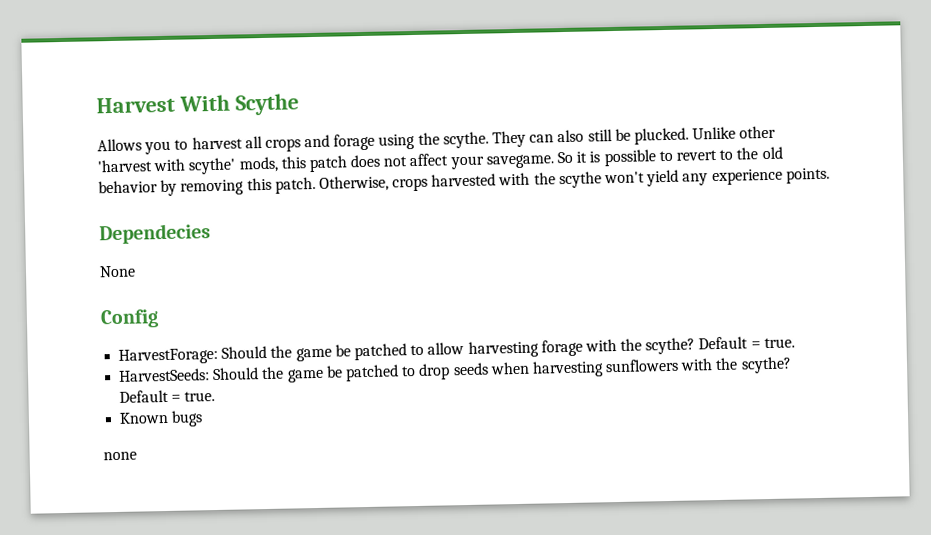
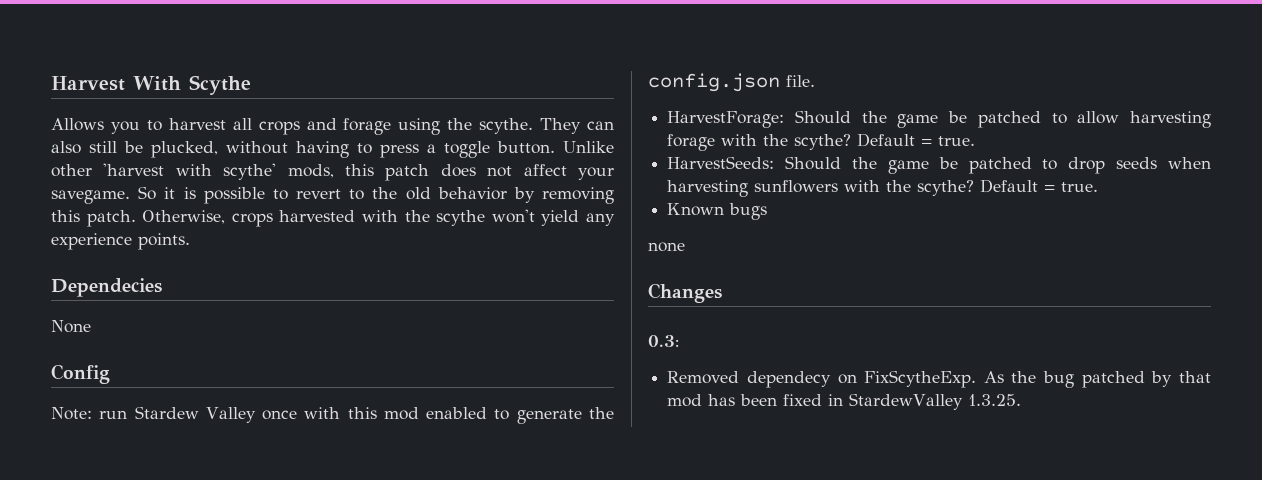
- They can also still be plucked.
+ They can also still be plucked, without having to press a toggle button.
+ Note: run Stardew Valley once with this mod enabled to generate the config.json file.
+ Changes
+ 0.3:
+ Removed dependecy on FixScytheExp. As the bug patched by that mod has been fixed in StardewValley 1.3.25.

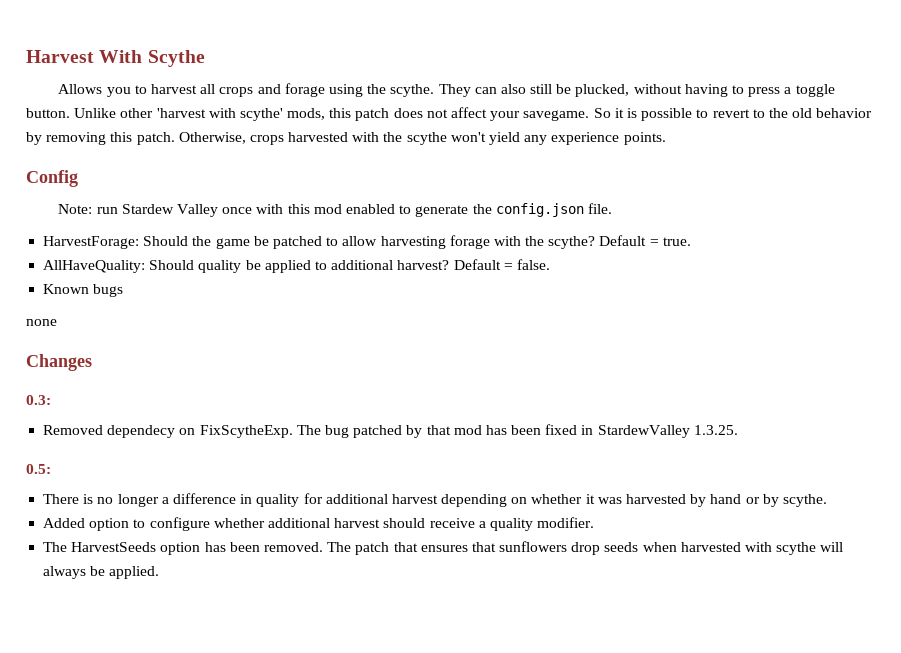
- Dependecies
- None
- HarvestSeeds: Should the game be patched to drop seeds when harvesting sunflowers with the scythe? Default = true.
+ AllHaveQuality: Should quality be applied to additional harvest? Default = false.
- As the bug patched by that mod has been fixed in StardewValley 1.3.25.
+ The bug patched by that mod has been fixed in StardewValley 1.3.25.
+ 0.5:
+ There is no longer a difference in quality for additional harvest depending on whether it was harvested by hand or by scythe.
+ Added option to configure whether additional harvest should receive a quality modifier.
+ The HarvestSeeds option has been removed. The patch that ensures that sunflowers drop seeds when harvested with scythe will always be applied.

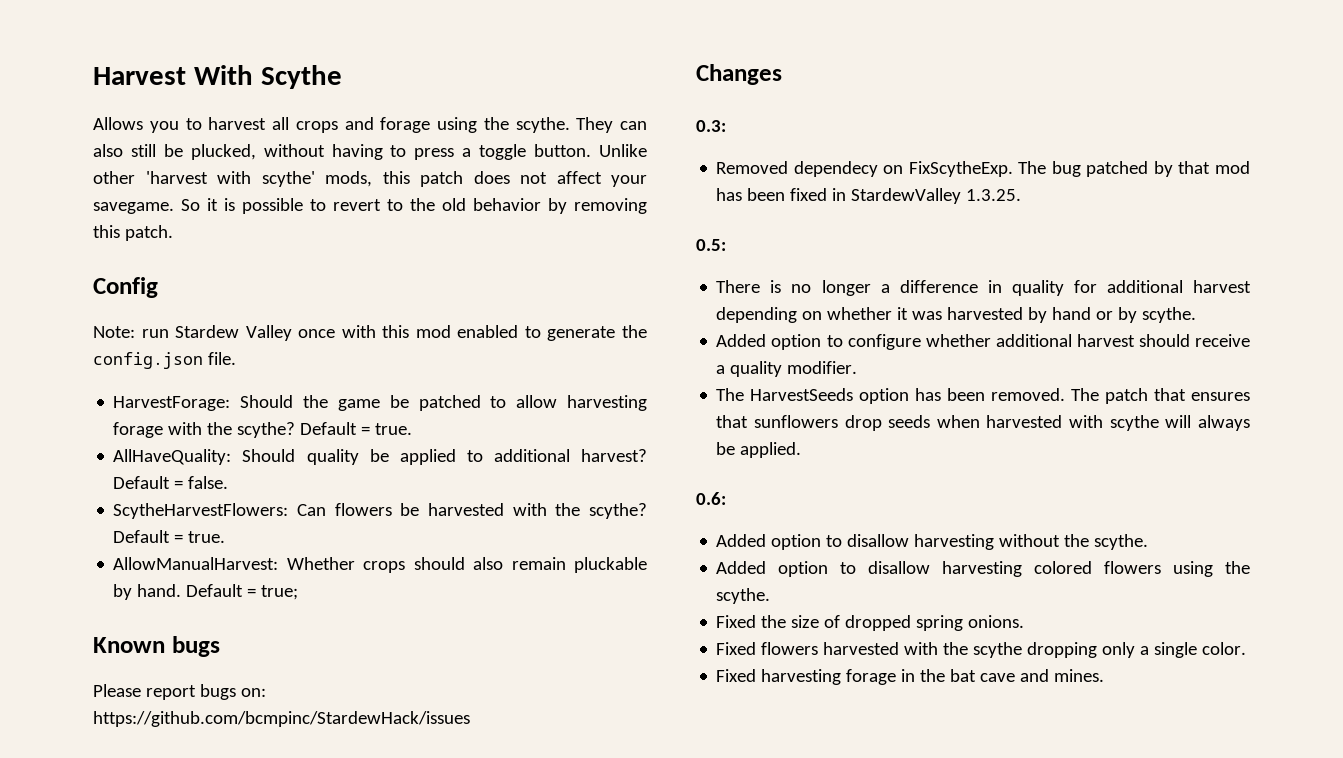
- Otherwise, crops harvested with the scythe won't yield any experience points.
+ ScytheHarvestFlowers: Can flowers be harvested with the scythe? Default = true.
+ AllowManualHarvest: Whether crops should also remain pluckable by hand. Default = true;
  Known bugs
- none
+ Please report bugs on: https://github.com/bcmpinc/StardewHack/issues
+ 0.6:
+ Added option to disallow harvesting without the scythe.
+ Added option to disallow harvesting colored flowers using the scythe.
+ Fixed the size of dropped spring onions.
+ Fixed flowers harvested with the scythe dropping only a single color.
+ Fixed harvesting forage in the bat cave and mines.

